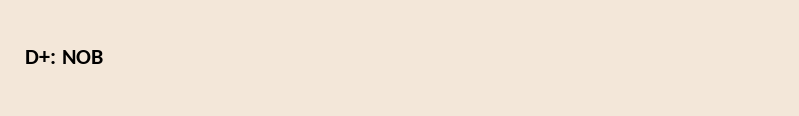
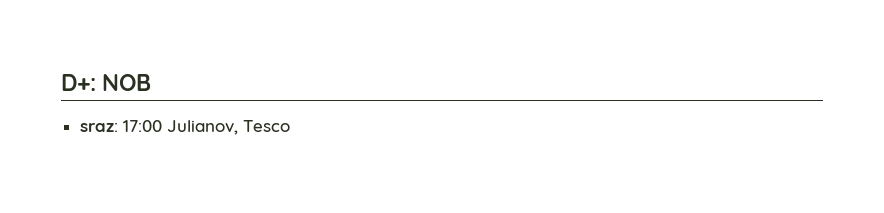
+ sraz: 17:00 Julianov, Tesco

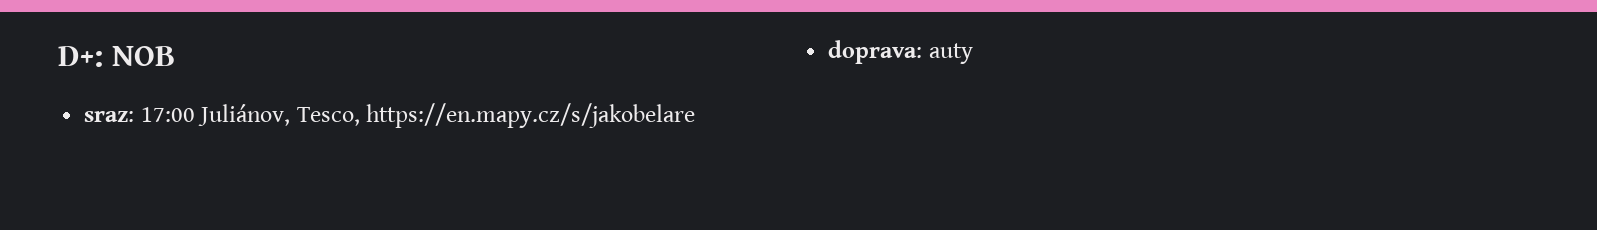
- sraz: 17:00 Julianov, Tesco
+ sraz: 17:00 Juliánov, Tesco, https://en.mapy.cz/s/jakobelare
+ doprava: auty

